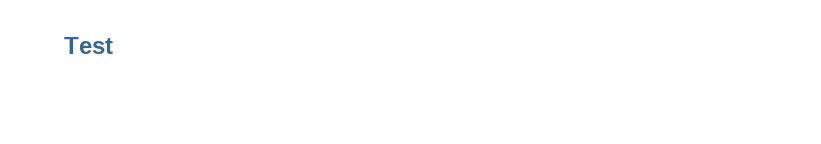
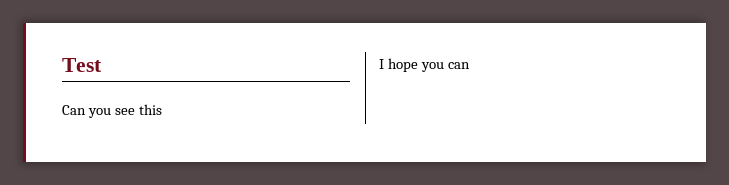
+ Can you see this
+ I hope you can

